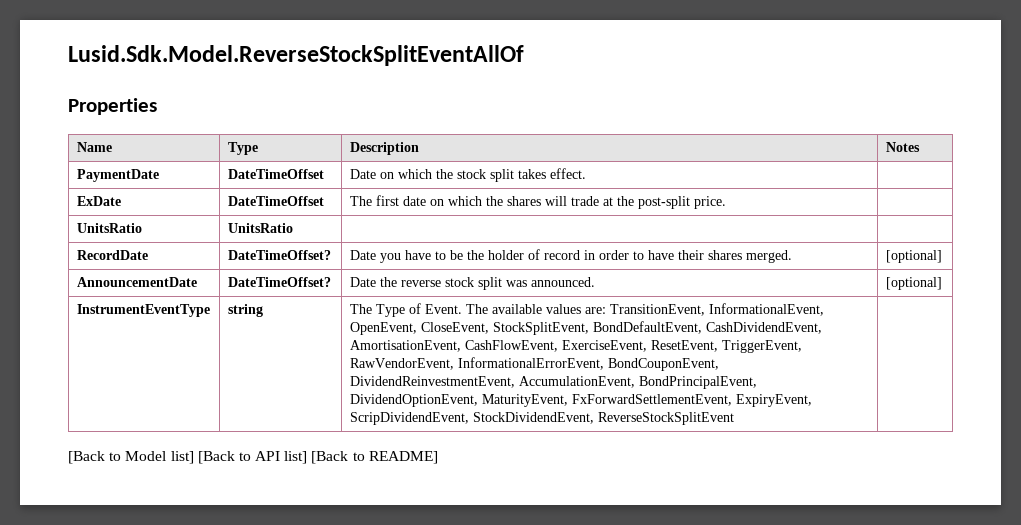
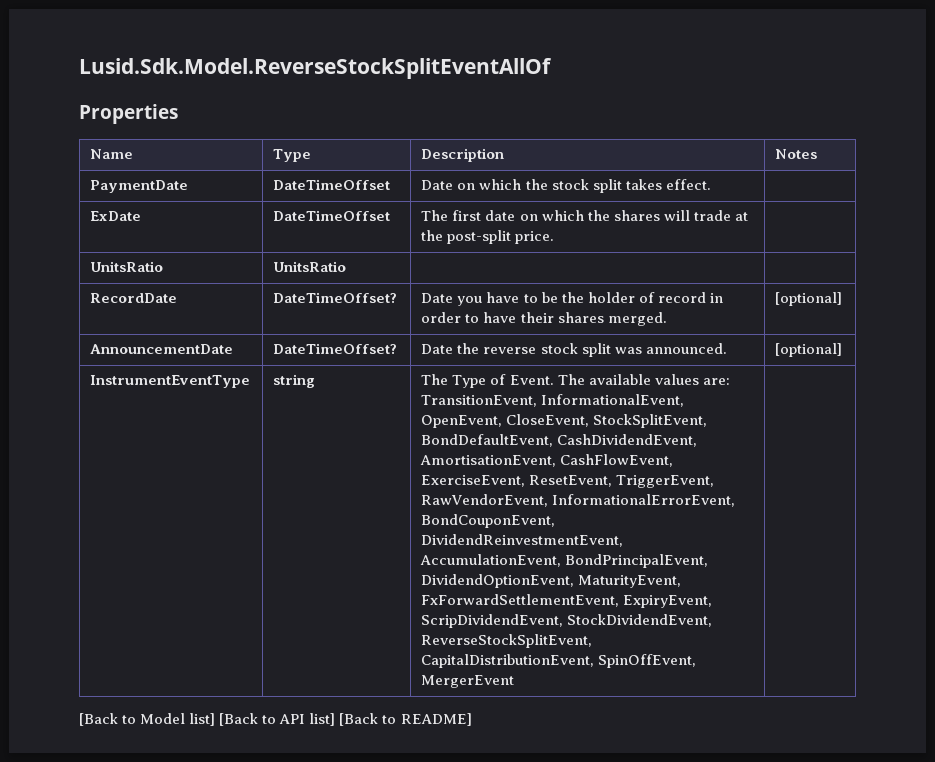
- InstrumentEventType | string | The Type of Event. The available values are: TransitionEvent, InformationalEvent, OpenEvent, CloseEvent, StockSplitEvent, BondDefaultEvent, CashDividendEvent, AmortisationEvent, CashFlowEvent, ExerciseEvent, ResetEvent, TriggerEvent, RawVendorEvent, InformationalErrorEvent, BondCouponEvent, DividendReinvestmentEvent, AccumulationEvent, BondPrincipalEvent, DividendOptionEvent, MaturityEvent, FxForwardSettlementEvent, ExpiryEvent, ScripDividendEvent, StockDividendEvent, ReverseStockSplitEvent |
+ InstrumentEventType | string | The Type of Event. The available values are: TransitionEvent, InformationalEvent, OpenEvent, CloseEvent, StockSplitEvent, BondDefaultEvent, CashDividendEvent, AmortisationEvent, CashFlowEvent, ExerciseEvent, ResetEvent, TriggerEvent, RawVendorEvent, InformationalErrorEvent, BondCouponEvent, DividendReinvestmentEvent, AccumulationEvent, BondPrincipalEvent, DividendOptionEvent, MaturityEvent, FxForwardSettlementEvent, ExpiryEvent, ScripDividendEvent, StockDividendEvent, ReverseStockSplitEvent, CapitalDistributionEvent, SpinOffEvent, MergerEvent |

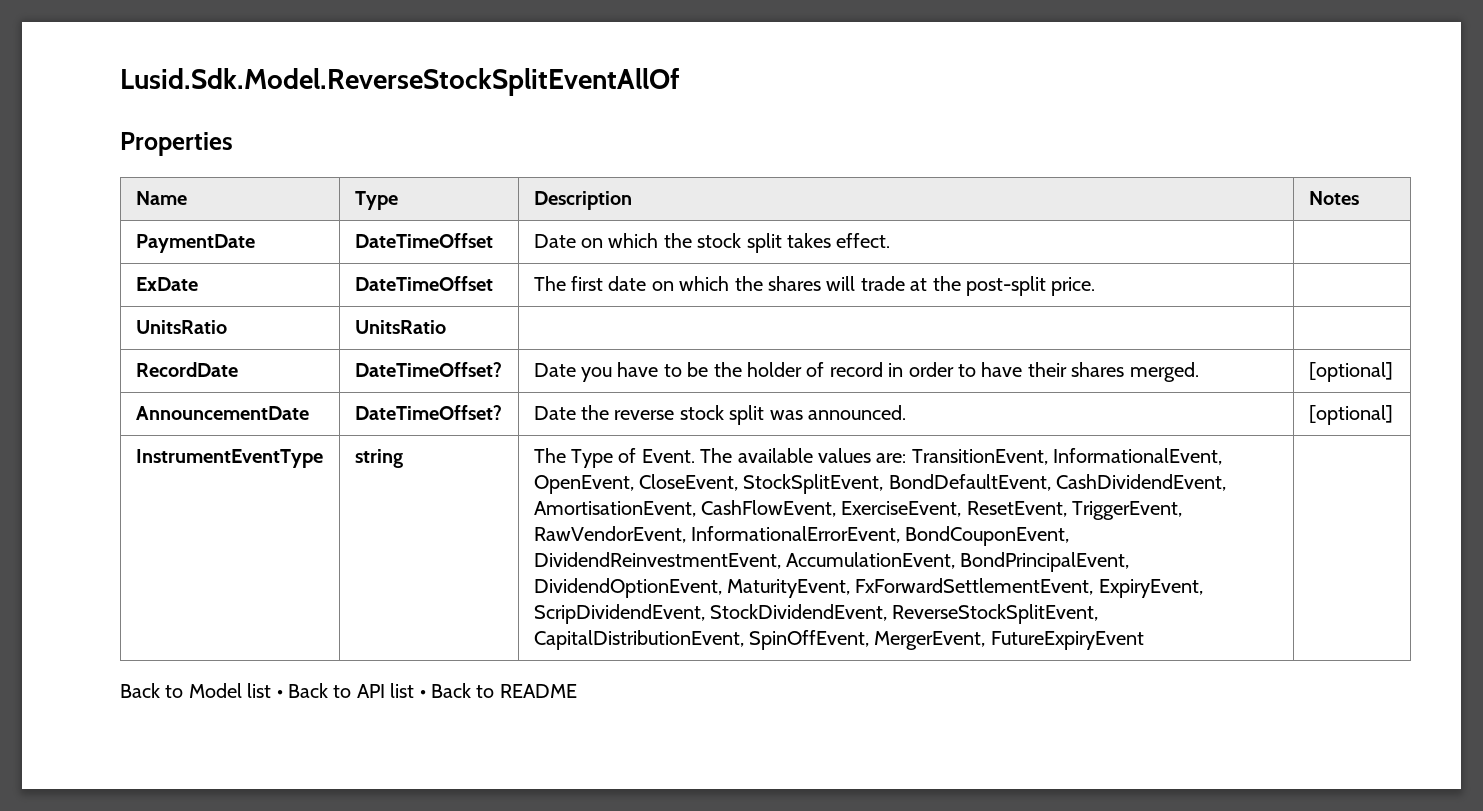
- InstrumentEventType | string | The Type of Event. The available values are: TransitionEvent, InformationalEvent, OpenEvent, CloseEvent, StockSplitEvent, BondDefaultEvent, CashDividendEvent, AmortisationEvent, CashFlowEvent, ExerciseEvent, ResetEvent, TriggerEvent, RawVendorEvent, InformationalErrorEvent, BondCouponEvent, DividendReinvestmentEvent, AccumulationEvent, BondPrincipalEvent, DividendOptionEvent, MaturityEvent, FxForwardSettlementEvent, ExpiryEvent, ScripDividendEvent, StockDividendEvent, ReverseStockSplitEvent, CapitalDistributionEvent, SpinOffEvent, MergerEvent |
- [Back to Model list] [Back to API list] [Back to README]
+ InstrumentEventType | string | The Type of Event. The available values are: TransitionEvent, InformationalEvent, OpenEvent, CloseEvent, StockSplitEvent, BondDefaultEvent, CashDividendEvent, AmortisationEvent, CashFlowEvent, ExerciseEvent, ResetEvent, TriggerEvent, RawVendorEvent, InformationalErrorEvent, BondCouponEvent, DividendReinvestmentEvent, AccumulationEvent, BondPrincipalEvent, DividendOptionEvent, MaturityEvent, FxForwardSettlementEvent, ExpiryEvent, ScripDividendEvent, StockDividendEvent, ReverseStockSplitEvent, CapitalDistributionEvent, SpinOffEvent, MergerEvent, FutureExpiryEvent |
+ Back to Model list • Back to API list • Back to README

